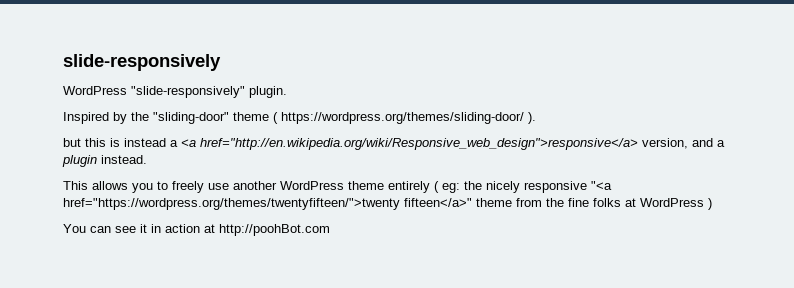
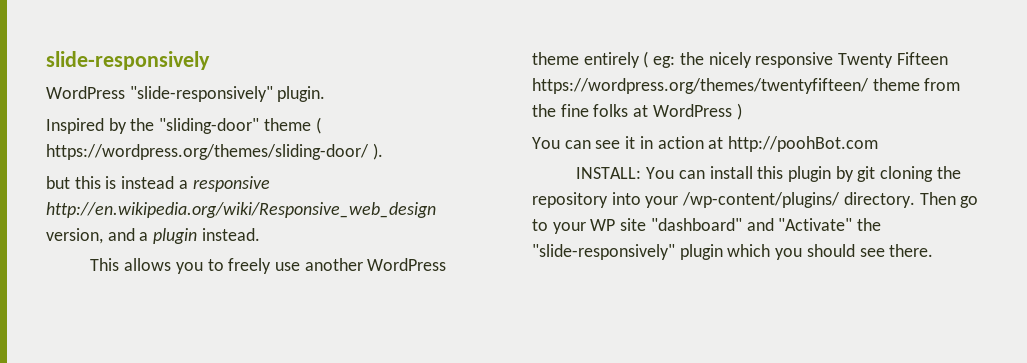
- but this is instead a <a href="http://en.wikipedia.org/wiki/Responsive_web_design">responsive</a> version, and a plugin instead.
+ but this is instead a responsive http://en.wikipedia.org/wiki/Responsive_web_design version, and a plugin instead.
- This allows you to freely use another WordPress theme entirely ( eg: the nicely responsive "<a href="https://wordpress.org/themes/twentyfifteen/">twenty fifteen</a>" theme from the fine folks at WordPress )
+ This allows you to freely use another WordPress theme entirely ( eg: the nicely responsive Twenty Fifteen https://wordpress.org/themes/twentyfifteen/ theme from the fine folks at WordPress )
+ INSTALL: You can install this plugin by git cloning the repository into your /wp-content/plugins/ directory. Then go to your WP site "dashboard" and "Activate" the "slide-responsively" plugin which you should see there.

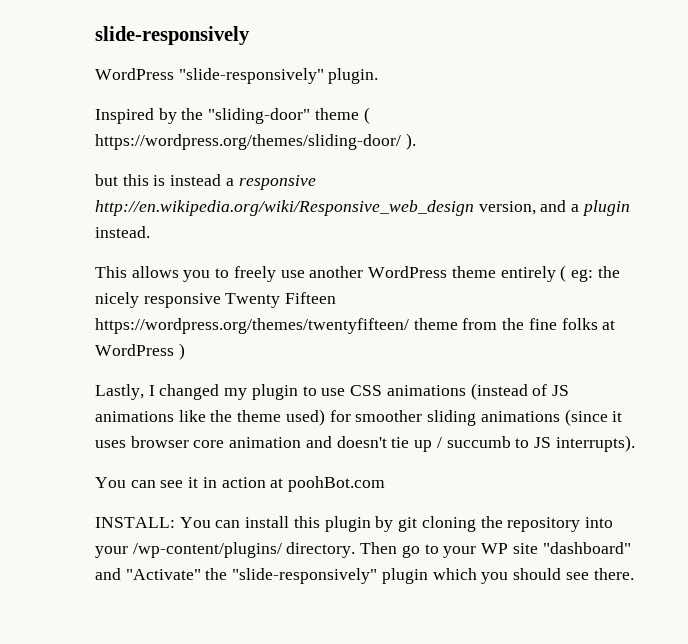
+ Lastly, I changed my plugin to use CSS animations (instead of JS animations like the theme used) for smoother sliding animations (since it uses browser core animation and doesn't tie up / succumb to JS interrupts).
- You can see it in action at http://poohBot.com
+ You can see it in action at poohBot.com

